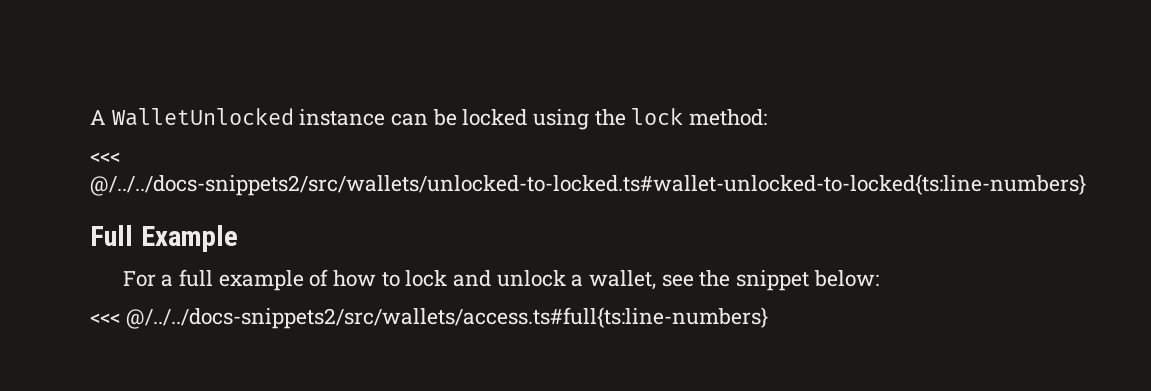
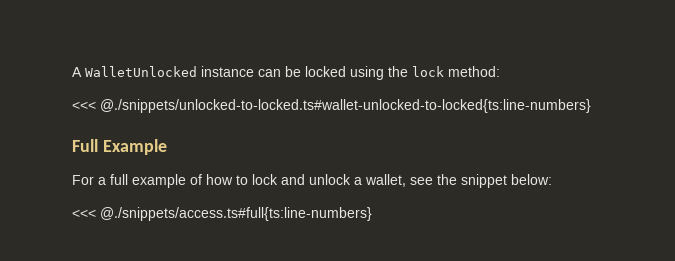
- <<< @/../../docs-snippets2/src/wallets/unlocked-to-locked.ts#wallet-unlocked-to-locked{ts:line-numbers}
+ <<< @./snippets/unlocked-to-locked.ts#wallet-unlocked-to-locked{ts:line-numbers}
- <<< @/../../docs-snippets2/src/wallets/access.ts#full{ts:line-numbers}
+ <<< @./snippets/access.ts#full{ts:line-numbers}

